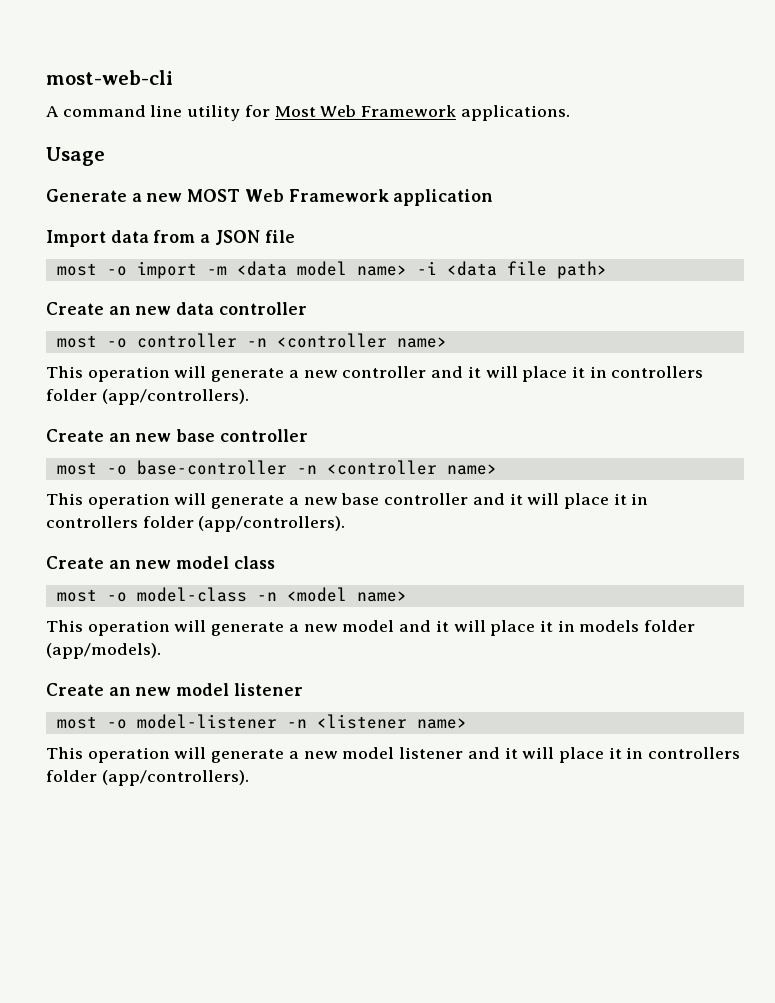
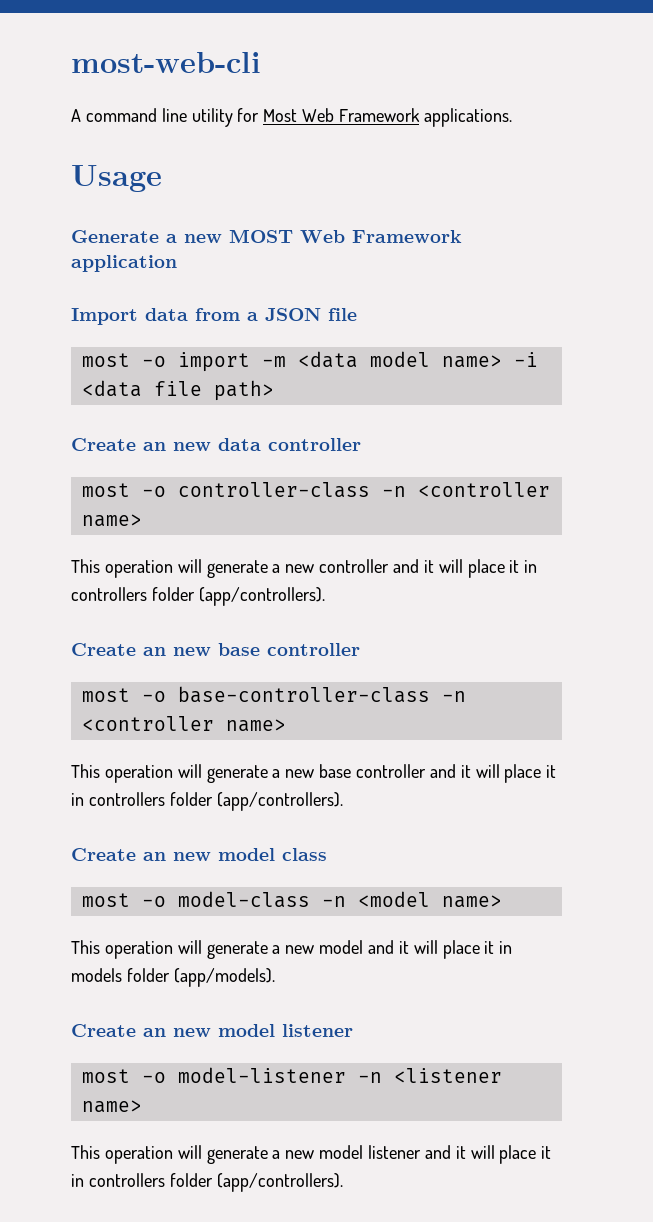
- most -o controller -n <controller name>
+ most -o controller-class -n <controller name>
- most -o base-controller -n <controller name>
+ most -o base-controller-class -n <controller name>

